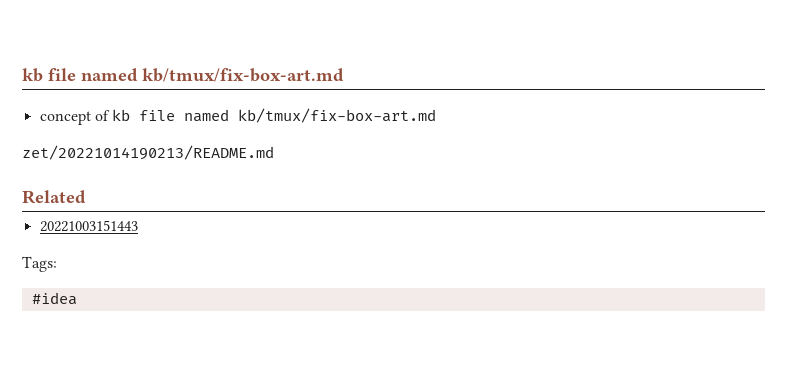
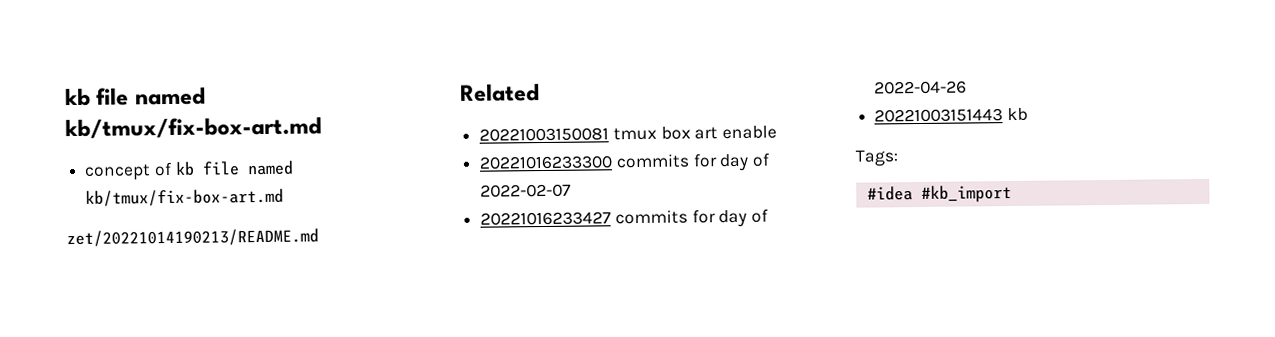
+ 20221003150081 tmux box art enable
+ 20221016233300 commits for day of 2022-02-07
+ 20221016233427 commits for day of 2022-04-26
- 20221003151443
+ 20221003151443 kb
- #idea
+ #idea #kb_import

